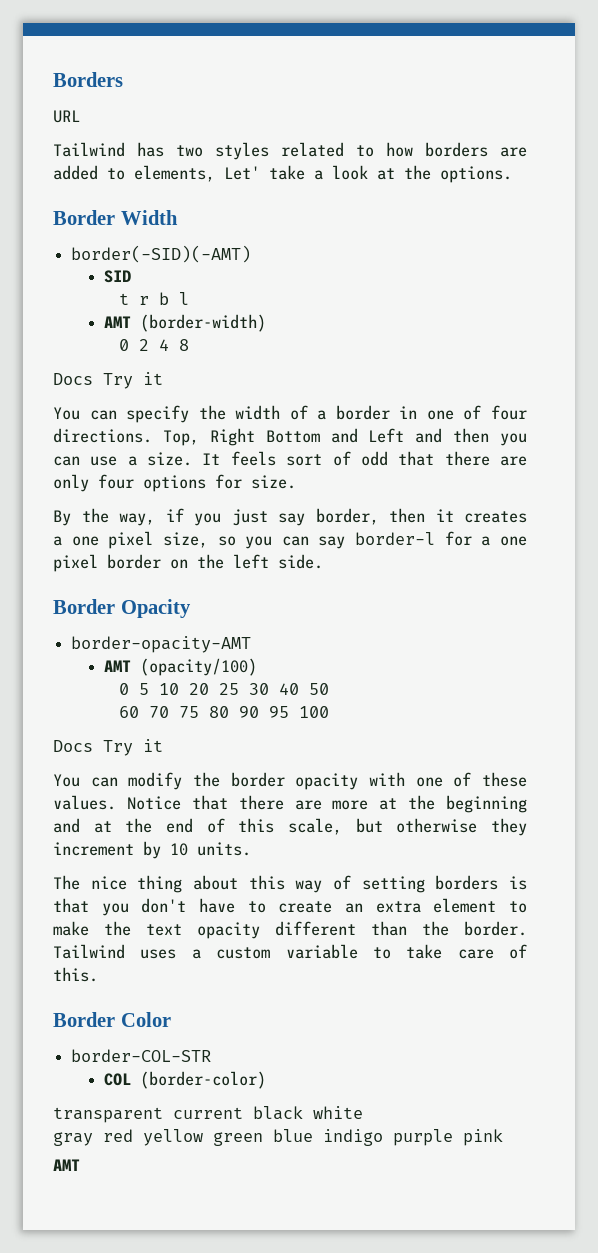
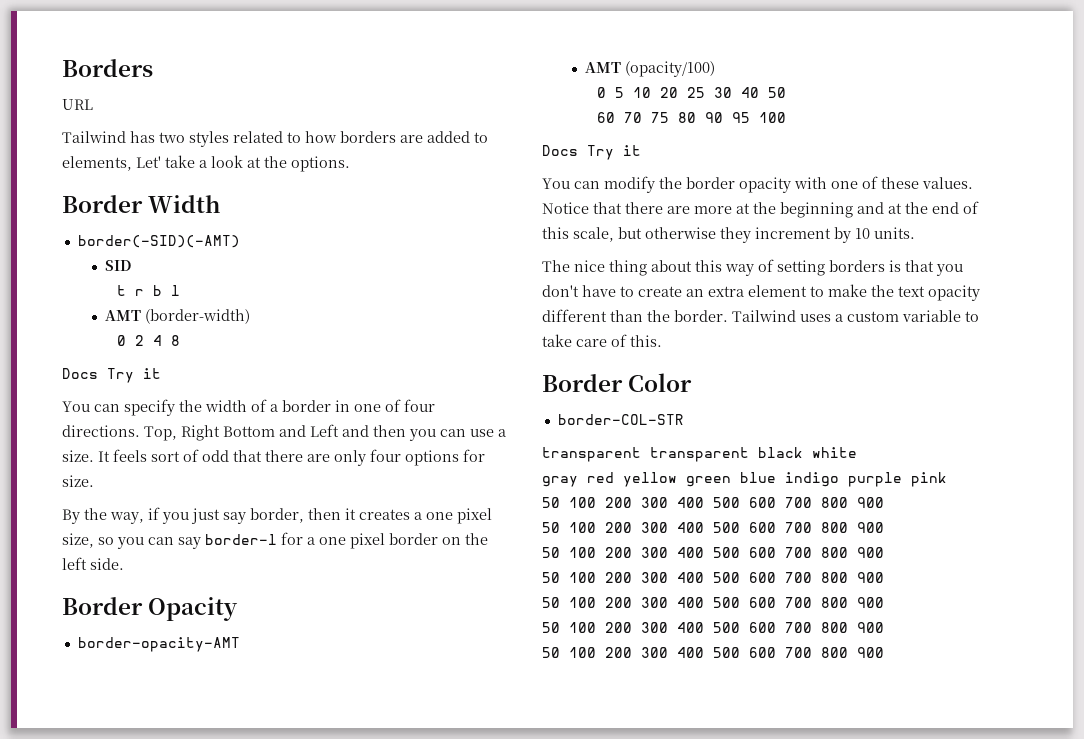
- COL (border-color)
- transparent current black white
+ transparent transparent black white
  gray red yellow green blue indigo purple pink
- AMT
+ 50 100 200 300 400 500 600 700 800 900
+ 50 100 200 300 400 500 600 700 800 900
+ 50 100 200 300 400 500 600 700 800 900
+ 50 100 200 300 400 500 600 700 800 900
+ 50 100 200 300 400 500 600 700 800 900
+ 50 100 200 300 400 500 600 700 800 900
+ 50 100 200 300 400 500 600 700 800 900

